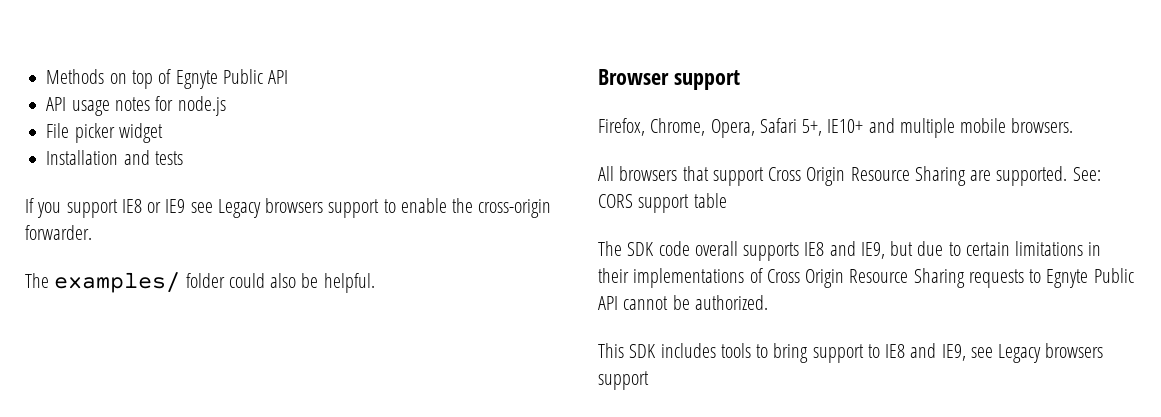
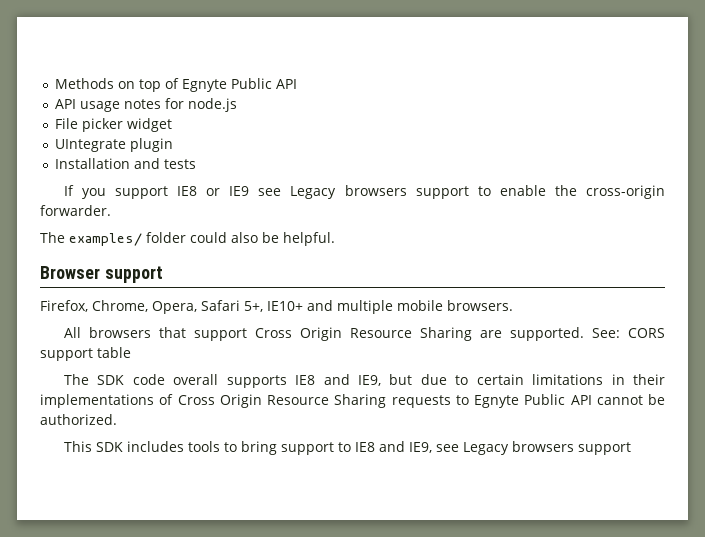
+ UIntegrate plugin

